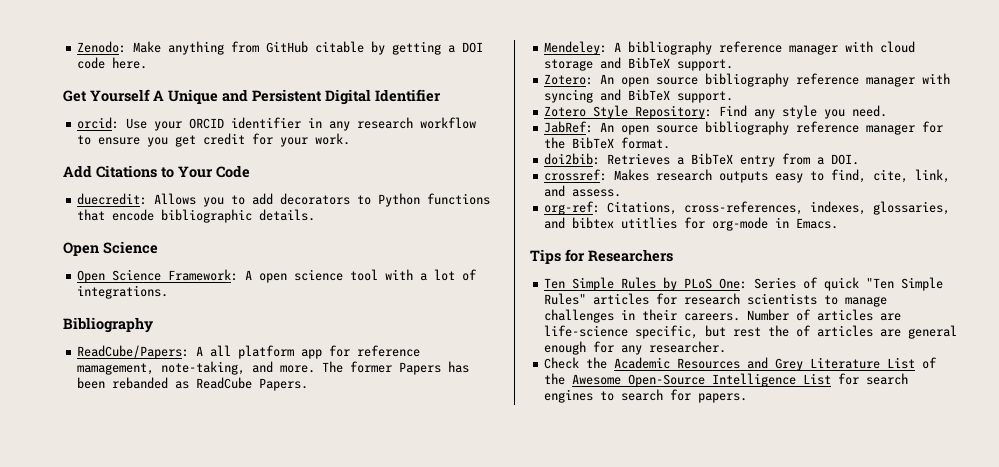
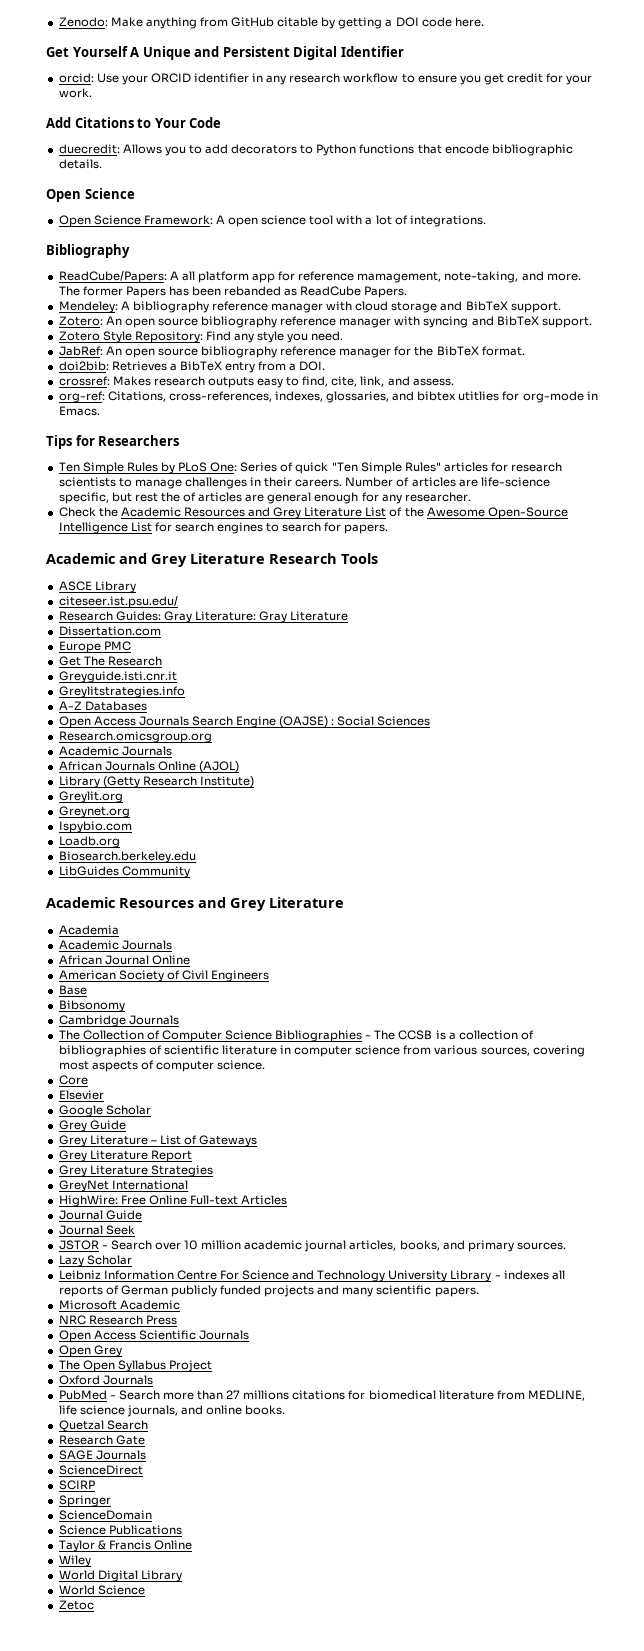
+ Academic and Grey Literature Research Tools
+ ASCE Library
+ citeseer.ist.psu.edu/
+ Research Guides: Gray Literature: Gray Literature
+ Dissertation.com
+ Europe PMC
+ Get The Research
+ Greyguide.isti.cnr.it
+ Greylitstrategies.info
+ A-Z Databases
+ Open Access Journals Search Engine (OAJSE) : Social Sciences
+ Research.omicsgroup.org
+ Academic Journals
+ African Journals Online (AJOL)
+ Library (Getty Research Institute)
+ Greylit.org
+ Greynet.org
+ Ispybio.com
+ Loadb.org
+ Biosearch.berkeley.edu
+ LibGuides Community
+ Academic Resources and Grey Literature
+ Academia
+ Academic Journals
+ African Journal Online
+ American Society of Civil Engineers
+ Base
+ Bibsonomy
+ Cambridge Journals
+ The Collection of Computer Science Bibliographies - The CCSB is a collection of bibliographies of scientific literature in computer science from various sources, covering most aspects of computer science.
+ Core
+ Elsevier
+ Google Scholar
+ Grey Guide
+ Grey Literature – List of Gateways
+ Grey Literature Report
+ Grey Literature Strategies
+ GreyNet International
+ HighWire: Free Online Full-text Articles
+ Journal Guide
+ Journal Seek
+ JSTOR - Search over 10 million academic journal articles, books, and primary sources.
+ Lazy Scholar
+ Leibniz Information Centre For Science and Technology University Library - indexes all reports of German publicly funded projects and many scientific papers.
+ Microsoft Academic
+ NRC Research Press
+ Open Access Scientific Journals
+ Open Grey
+ The Open Syllabus Project
+ Oxford Journals
+ PubMed - Search more than 27 millions citations for biomedical literature from MEDLINE, life science journals, and online books.
+ Quetzal Search
+ Research Gate
+ SAGE Journals
+ ScienceDirect
+ SCIRP
+ Springer
+ ScienceDomain
+ Science Publications
+ Taylor & Francis Online
+ Wiley
+ World Digital Library
+ World Science
+ Zetoc

